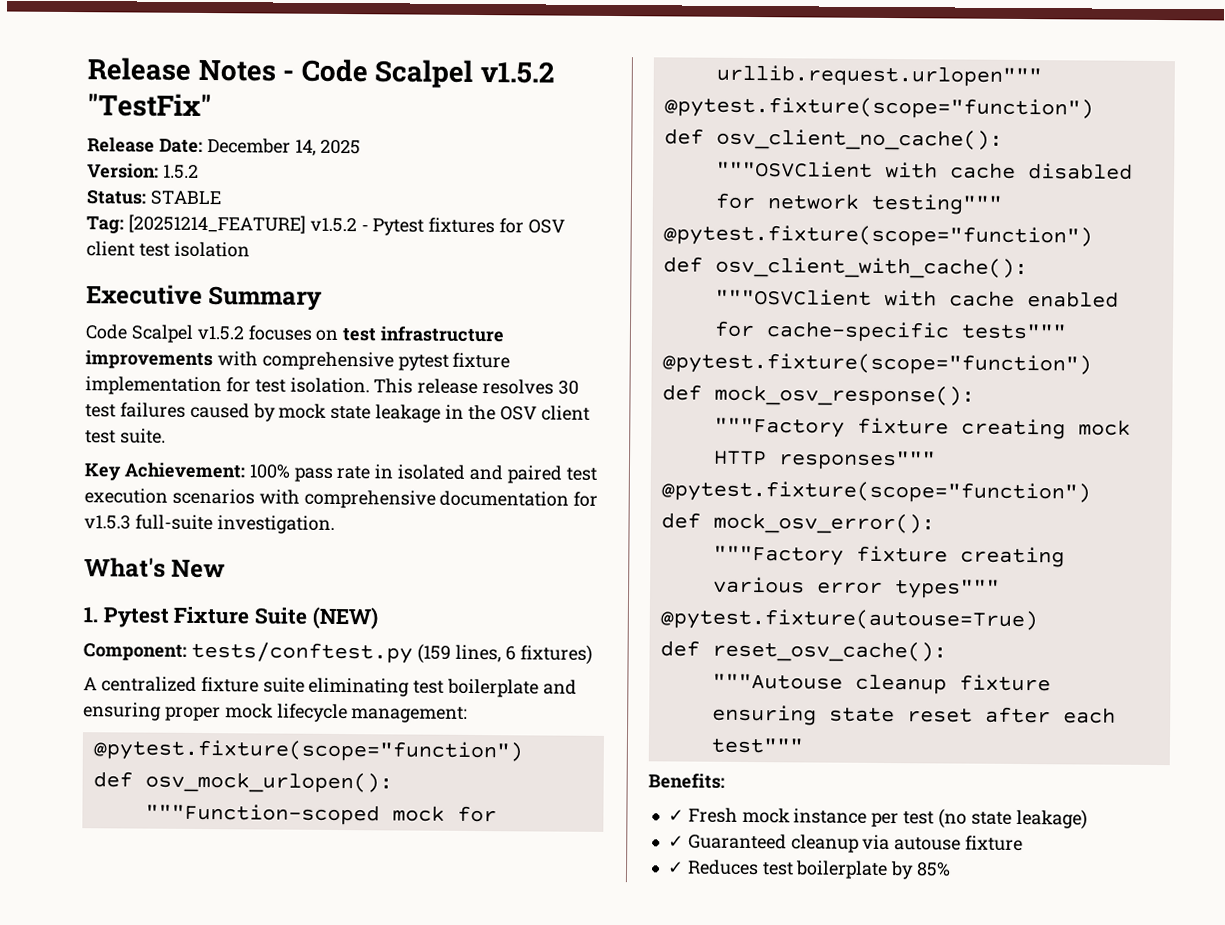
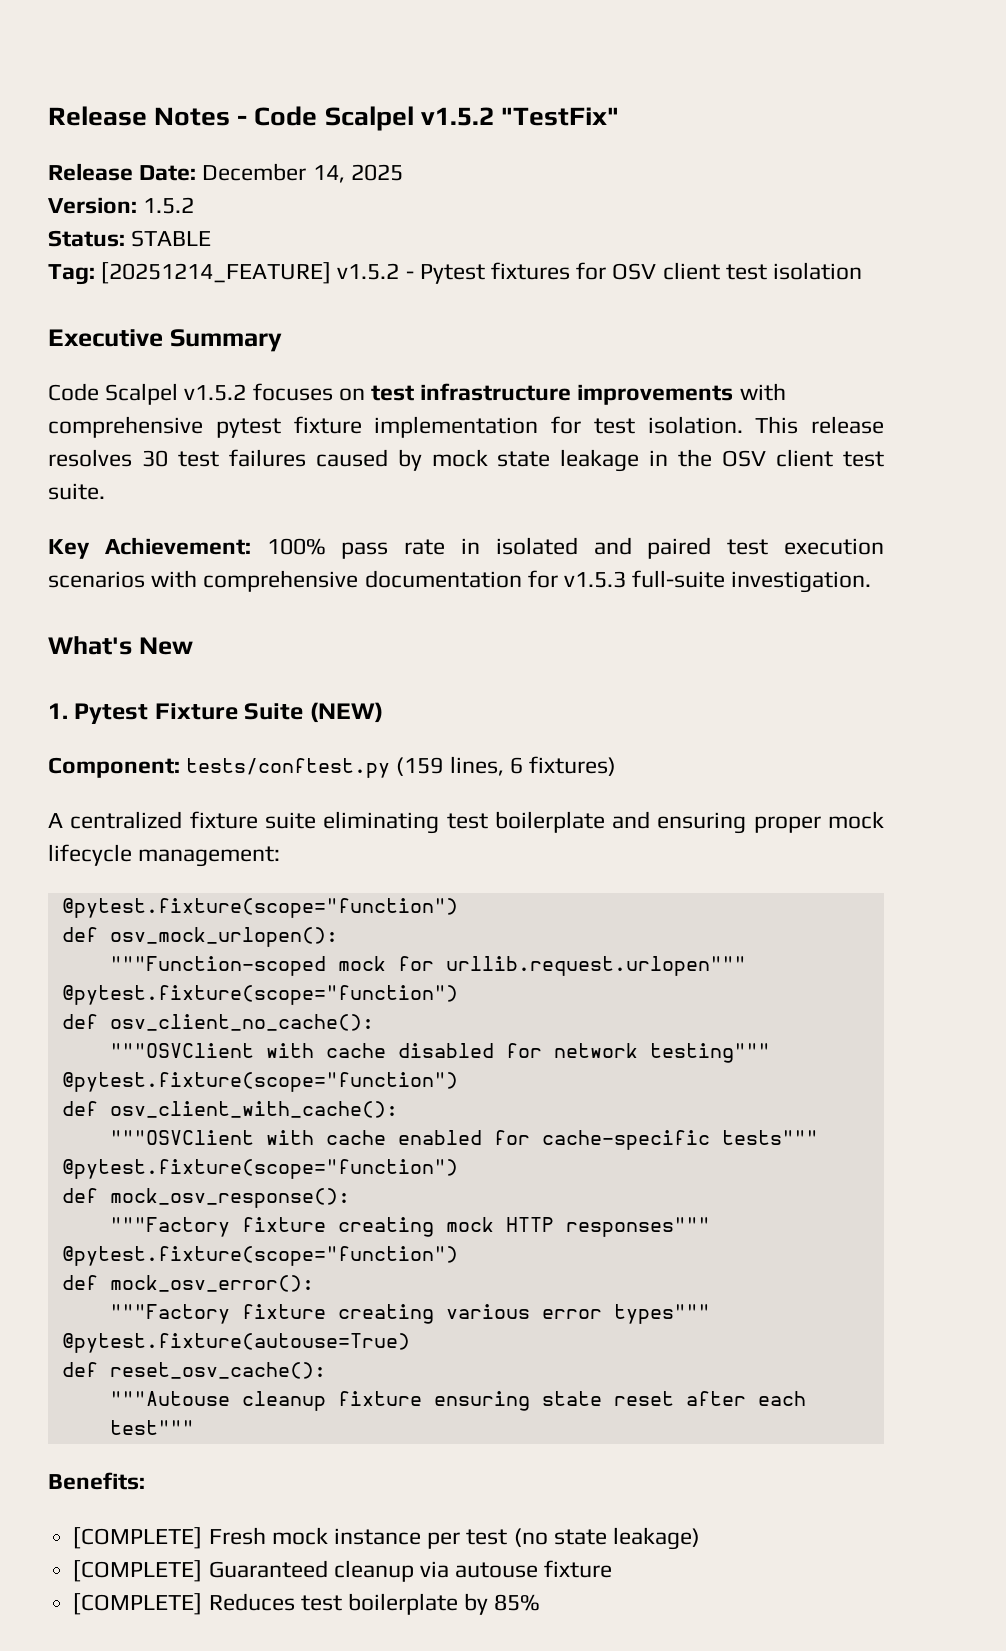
- ✓ Fresh mock instance per test (no state leakage)
+ [COMPLETE] Fresh mock instance per test (no state leakage)
- ✓ Guaranteed cleanup via autouse fixture
+ [COMPLETE] Guaranteed cleanup via autouse fixture
- ✓ Reduces test boilerplate by 85%
+ [COMPLETE] Reduces test boilerplate by 85%

